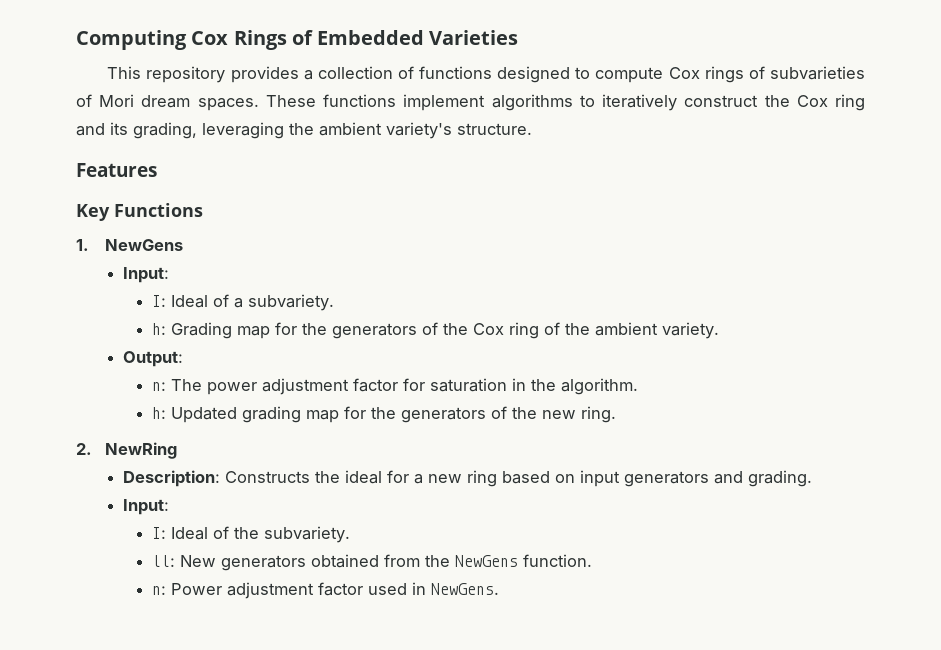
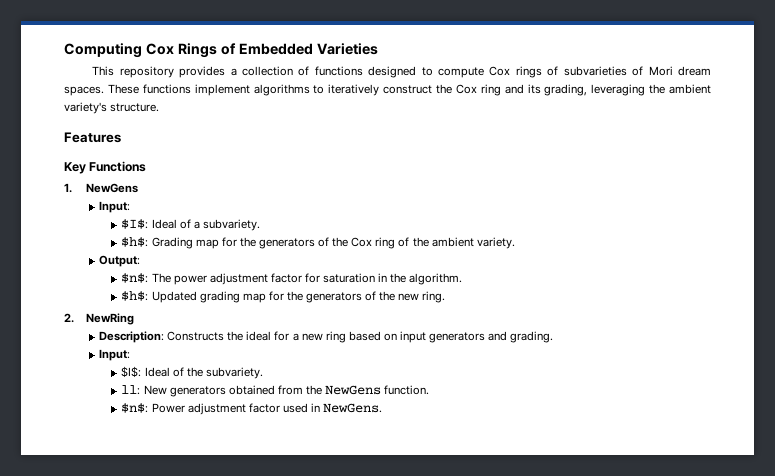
- I: Ideal of a subvariety.
+ $I$: Ideal of a subvariety.
- h: Grading map for the generators of the Cox ring of the ambient variety.
+ $h$: Grading map for the generators of the Cox ring of the ambient variety.
- n: The power adjustment factor for saturation in the algorithm.
+ $n$: The power adjustment factor for saturation in the algorithm.
- h: Updated grading map for the generators of the new ring.
+ $h$: Updated grading map for the generators of the new ring.
- I: Ideal of the subvariety.
+ $I$: Ideal of the subvariety.
- n: Power adjustment factor used in NewGens.
+ $n$: Power adjustment factor used in NewGens.

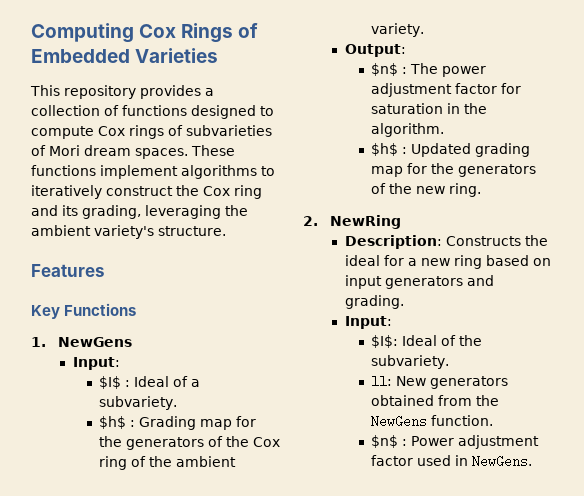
- $I$: Ideal of a subvariety.
+ $I$ : Ideal of a subvariety.
- $h$: Grading map for the generators of the Cox ring of the ambient variety.
+ $h$ : Grading map for the generators of the Cox ring of the ambient variety.
- $n$: The power adjustment factor for saturation in the algorithm.
+ $n$ : The power adjustment factor for saturation in the algorithm.
- $h$: Updated grading map for the generators of the new ring.
+ $h$ : Updated grading map for the generators of the new ring.
- $n$: Power adjustment factor used in NewGens.
+ $n$ : Power adjustment factor used in NewGens.

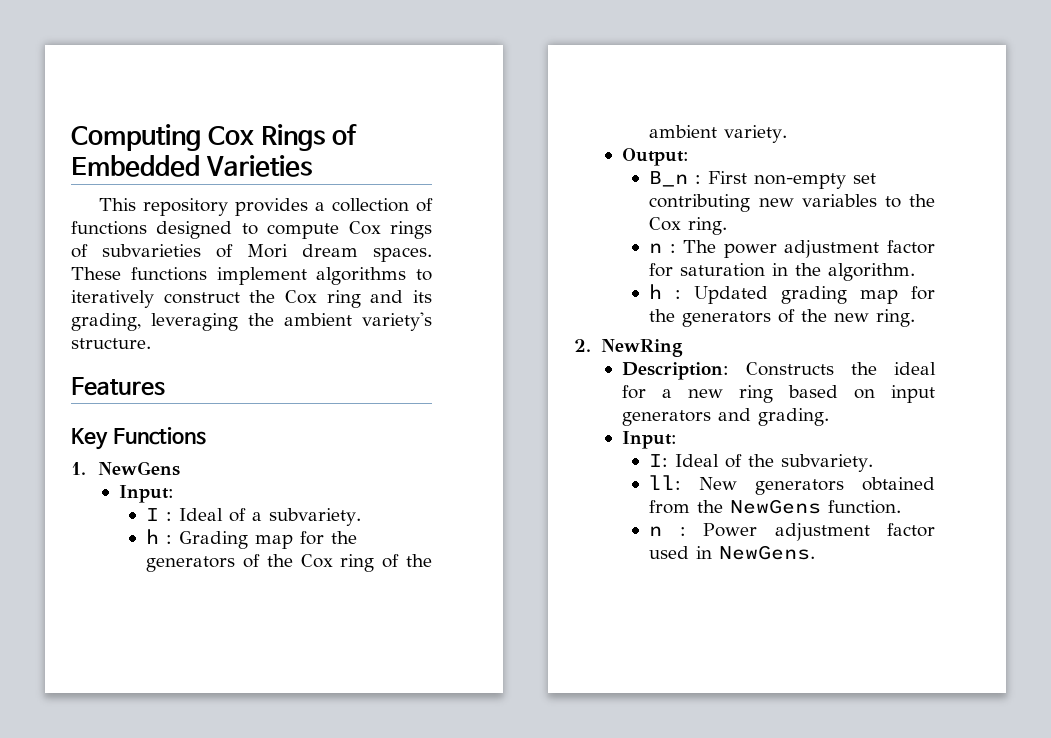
- $I$ : Ideal of a subvariety.
+ I : Ideal of a subvariety.
- $h$ : Grading map for the generators of the Cox ring of the ambient variety.
+ h : Grading map for the generators of the Cox ring of the ambient variety.
- $n$ : The power adjustment factor for saturation in the algorithm.
+ B_n : First non-empty set contributing new variables to the Cox ring.
+ n : The power adjustment factor for saturation in the algorithm.
- $h$ : Updated grading map for the generators of the new ring.
+ h : Updated grading map for the generators of the new ring.
- $I$: Ideal of the subvariety.
+ I: Ideal of the subvariety.
- $n$ : Power adjustment factor used in NewGens.
+ n : Power adjustment factor used in NewGens.

